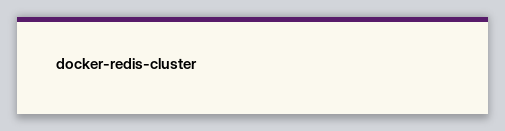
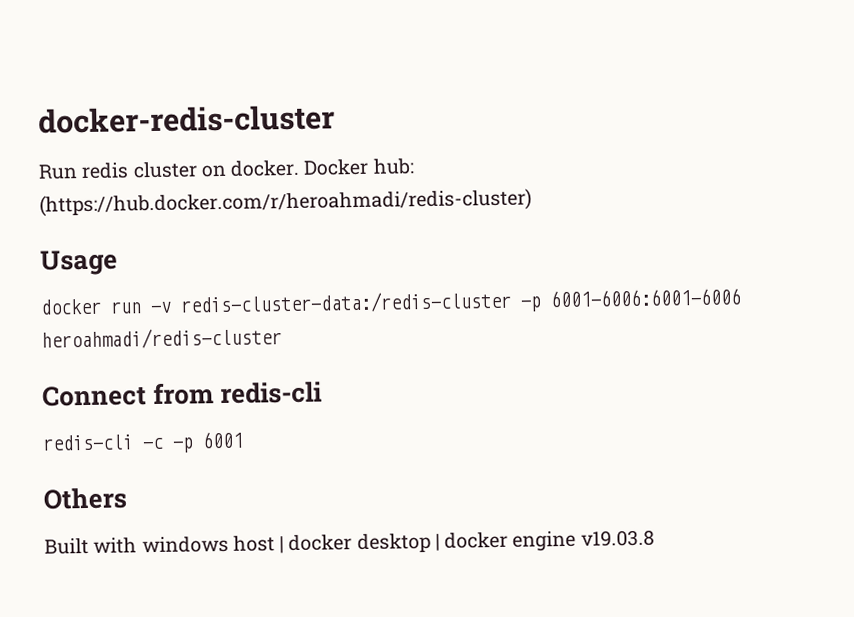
+ Run redis cluster on docker. Docker hub: (https://hub.docker.com/r/heroahmadi/redis-cluster)
+ Usage
+ docker run -v redis-cluster-data:/redis-cluster -p 6001-6006:6001-6006 heroahmadi/redis-cluster
+ Connect from redis-cli
+ redis-cli -c -p 6001
+ Others
+ Built with windows host | docker desktop | docker engine v19.03.8

